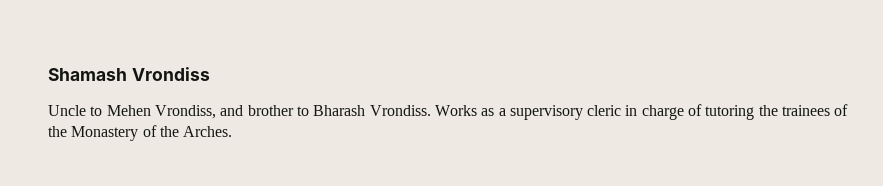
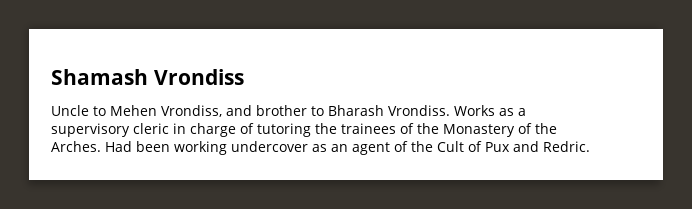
+ Had been working undercover as an agent of the Cult of Pux and Redric.

